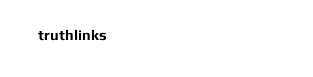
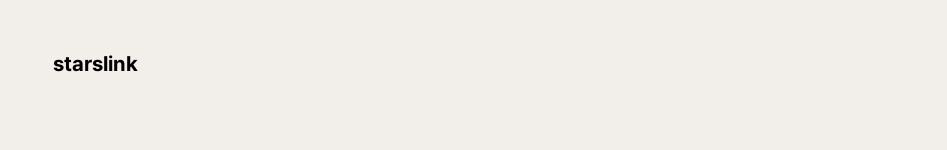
- truthlinks
+ starslink

